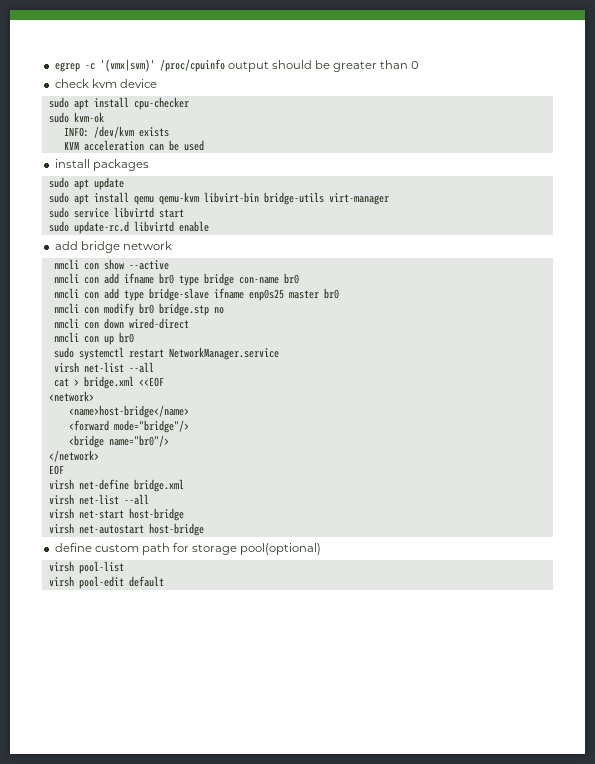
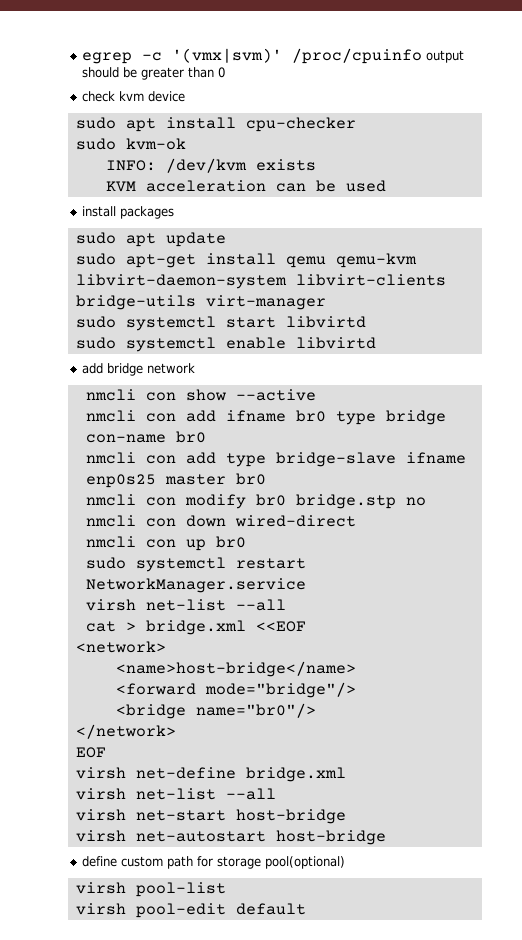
- sudo apt install qemu qemu-kvm libvirt-bin bridge-utils virt-manager
+ sudo apt-get install qemu qemu-kvm libvirt-daemon-system libvirt-clients bridge-utils virt-manager
- sudo service libvirtd start
- sudo update-rc.d libvirtd enable
+ sudo systemctl start libvirtd
+ sudo systemctl enable libvirtd

